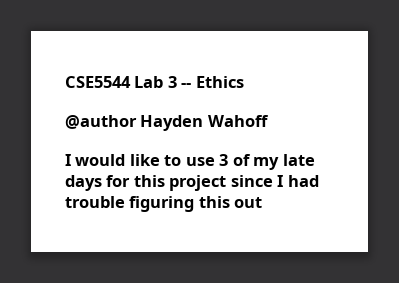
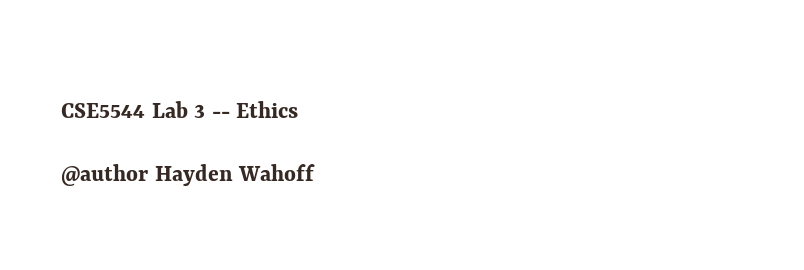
- I would like to use 3 of my late days for this project since I had trouble figuring this out

